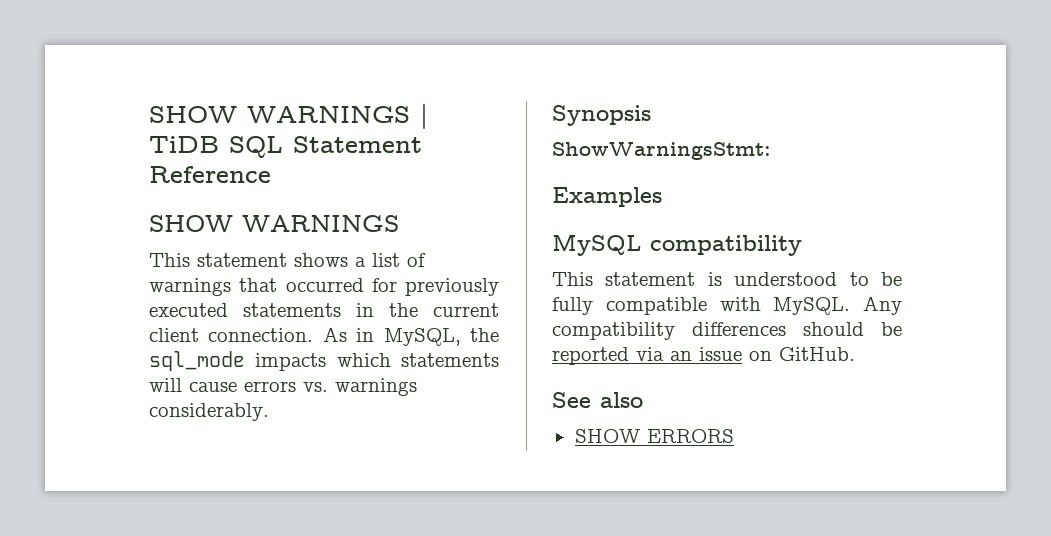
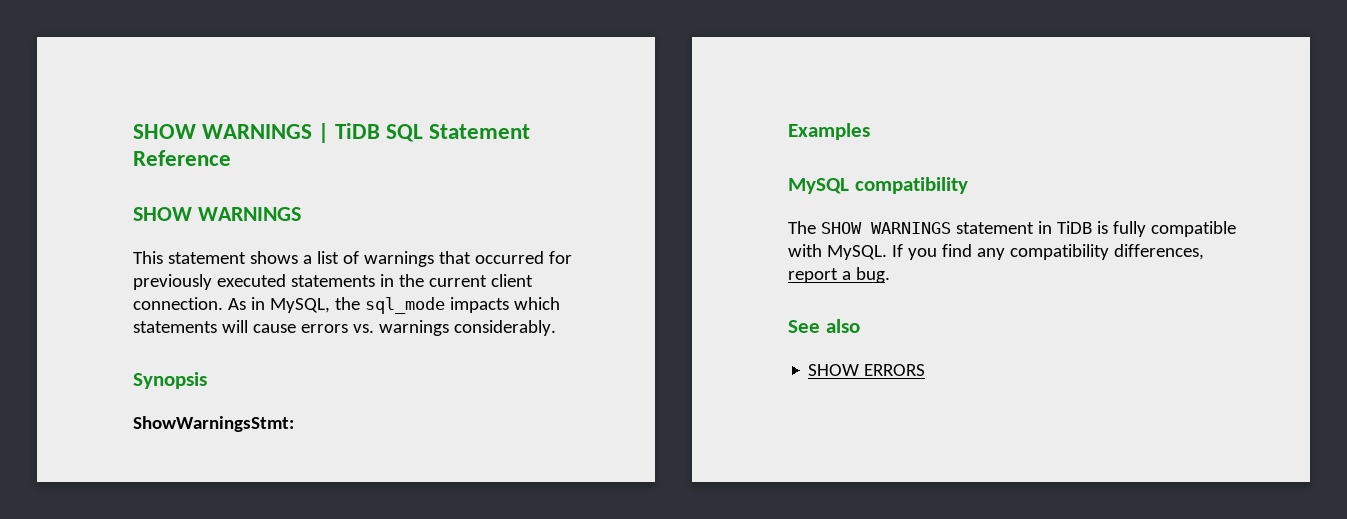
- This statement is understood to be fully compatible with MySQL. Any compatibility differences should be reported via an issue on GitHub.
+ The SHOW WARNINGS statement in TiDB is fully compatible with MySQL. If you find any compatibility differences, report a bug.

